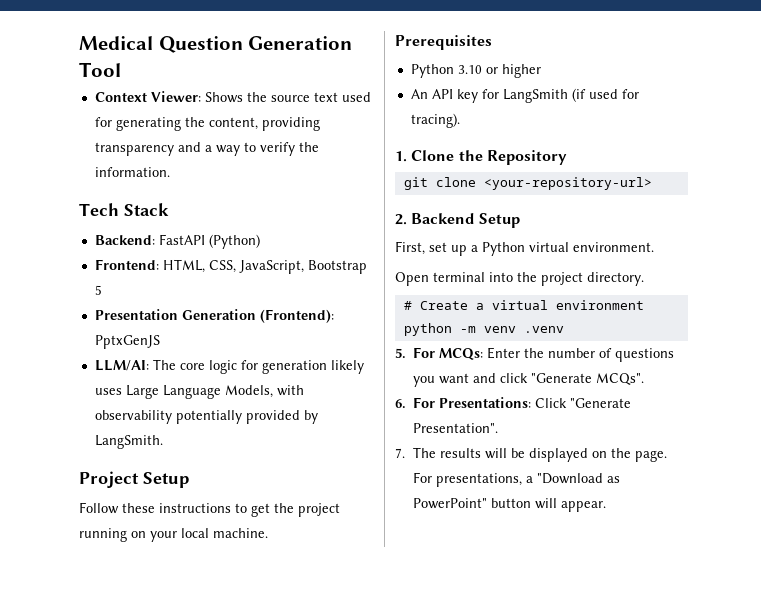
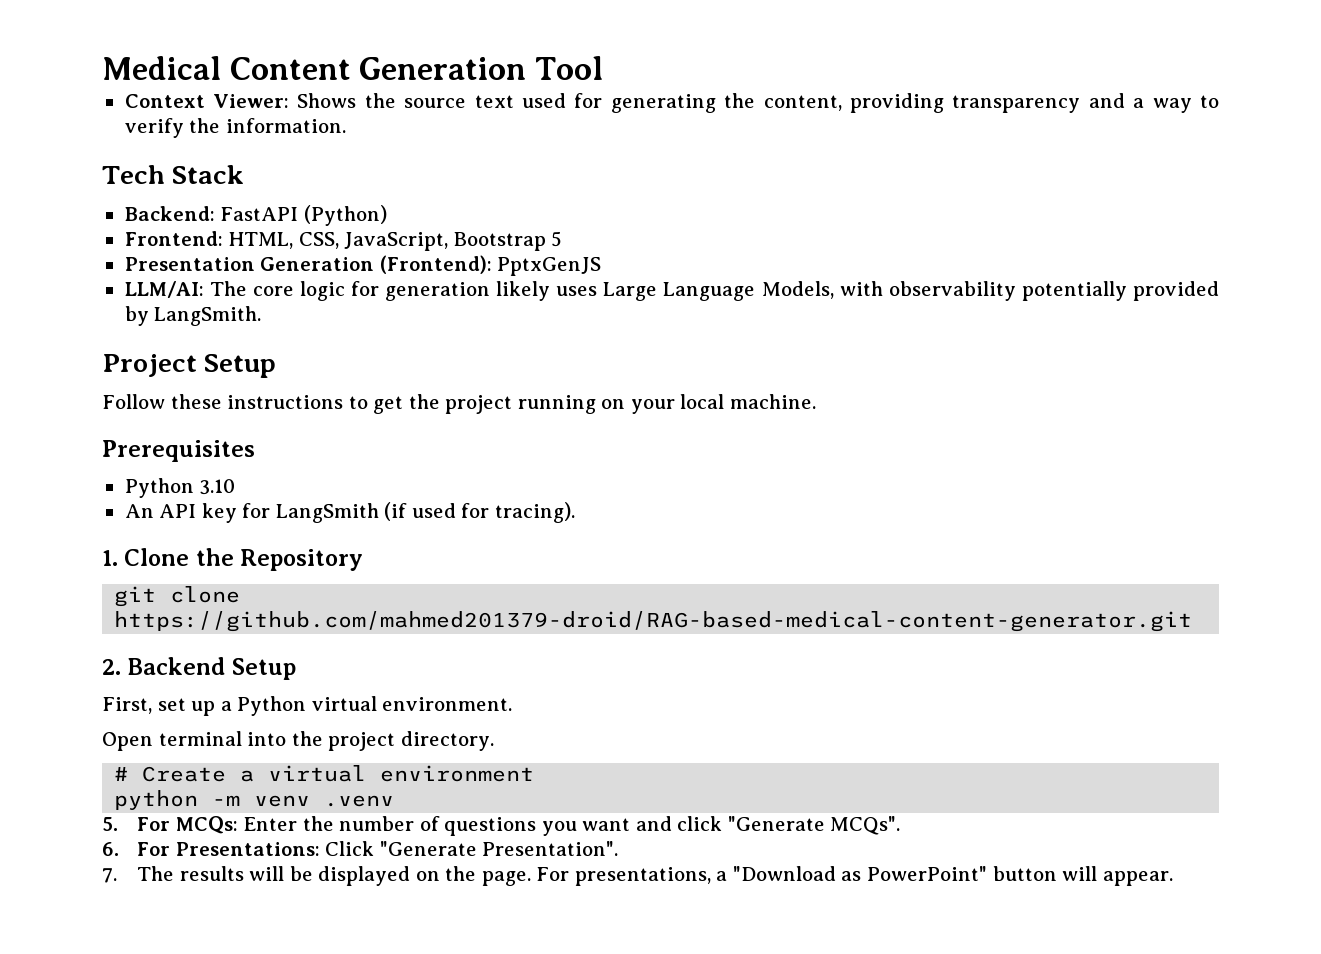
- Medical Question Generation Tool
+ Medical Content Generation Tool
- Python 3.10 or higher
+ Python 3.10
- git clone <your-repository-url>
+ git clone https://github.com/mahmed201379-droid/RAG-based-medical-content-generator.git

